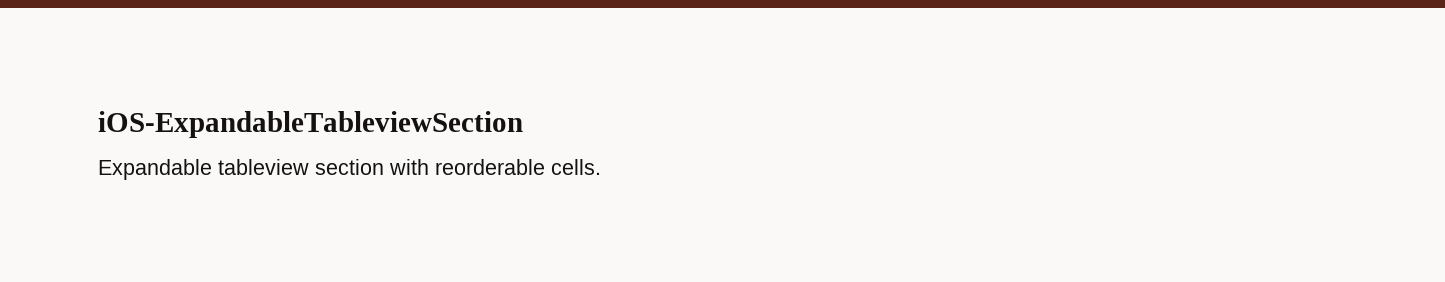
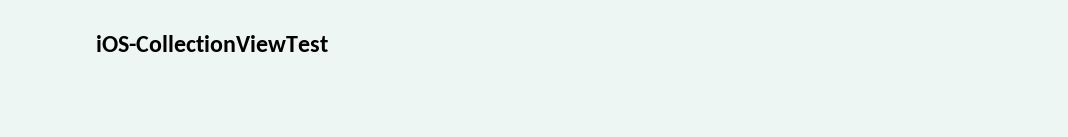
- iOS-ExpandableTableviewSection
- Expandable tableview section with reorderable cells.
+ iOS-CollectionViewTest

